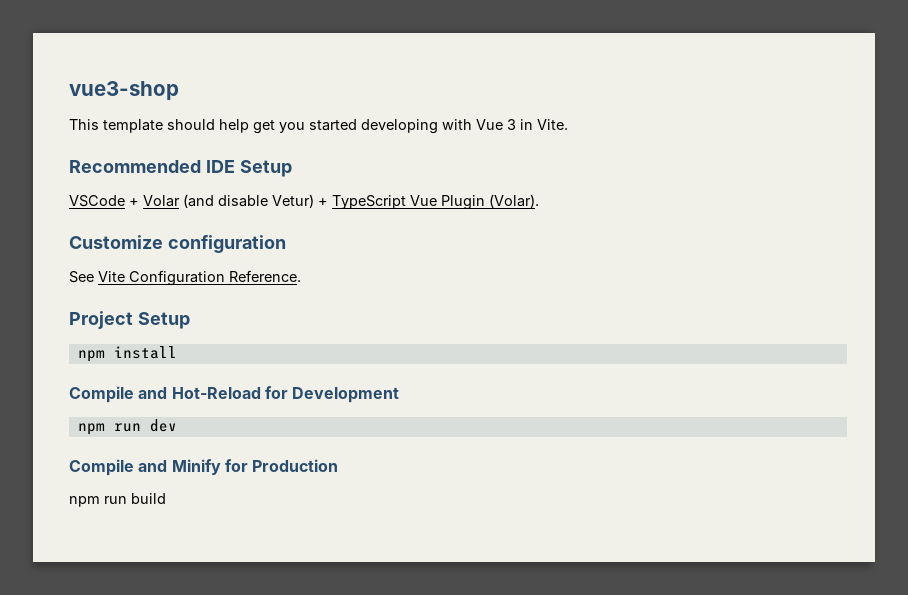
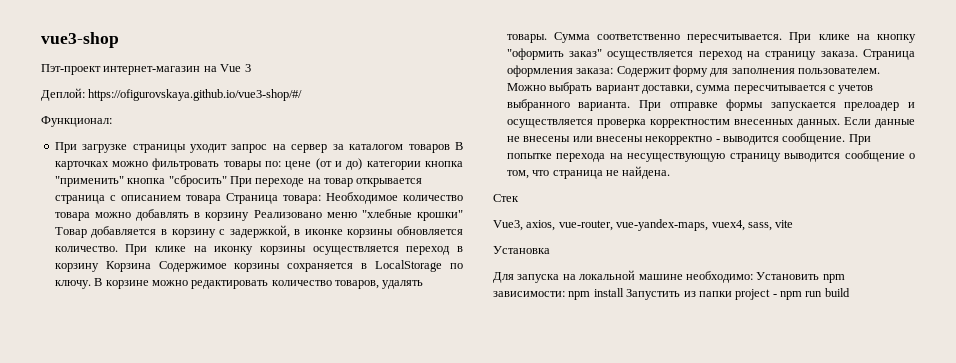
- This template should help get you started developing with Vue 3 in Vite.
- Recommended IDE Setup
- VSCode + Volar (and disable Vetur) + TypeScript Vue Plugin (Volar).
- Customize configuration
- See Vite Configuration Reference.
- Project Setup
- npm install
- Compile and Hot-Reload for Development
- npm run dev
- Compile and Minify for Production
- npm run build
+ Пэт-проект интернет-магазин на Vue 3
+ Деплой: https://ofigurovskaya.github.io/vue3-shop/#/
+ Функционал:
+ При загрузке страницы уходит запрос на сервер за каталогом товаров В карточках можно фильтровать товары по: цене (от и до) категории кнопка "применить" кнопка "сбросить" При переходе на товар открывается страница с описанием товара Страница товара: Необходимое количество товара можно добавлять в корзину Реализовано меню "хлебные крошки" Товар добавляется в корзину с задержкой, в иконке корзины обновляется количество. При клике на иконку корзины осуществляется переход в корзину Корзина Содержимое корзины сохраняется в LocalStorage по ключу. В корзине можно редактировать количество товаров, удалять товары. Сумма соответственно пересчитывается. При клике на кнопку "оформить заказ" осуществляется переход на страницу заказа. Страница оформления заказа: Содержит форму для заполнения пользователем. Можно выбрать вариант доставки, сумма пересчитывается с учетов выбранного варианта. При отправке формы запускается прелоадер и осуществляется проверка корректностим внесенных данных. Если данные не внесены или внесены некорректно - выводится сообщение. При попытке перехода на несуществующую страницу выводится сообщение о том, что страница не найдена.
+ Стек
+ Vue3, axios, vue-router, vue-yandex-maps, vuex4, sass, vite
+ Установка
+ Для запуска на локальной машине необходимо: Установить npm зависимости: npm install Запустить из папки project - npm run build

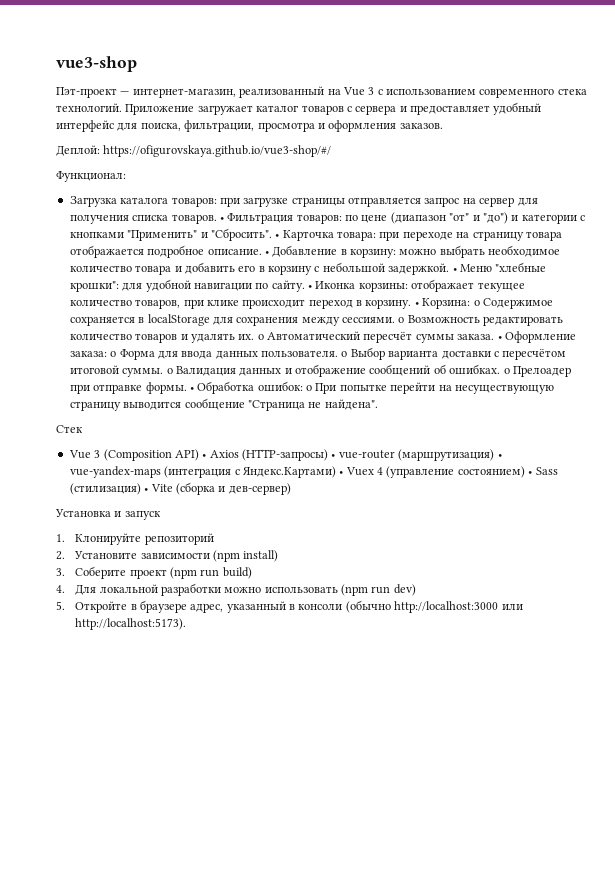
- Пэт-проект интернет-магазин на Vue 3
+ Пэт-проект — интернет-магазин, реализованный на Vue 3 с использованием современного стека технологий. Приложение загружает каталог товаров с сервера и предоставляет удобный интерфейс для поиска, фильтрации, просмотра и оформления заказов.
- При загрузке страницы уходит запрос на сервер за каталогом товаров В карточках можно фильтровать товары по: цене (от и до) категории кнопка "применить" кнопка "сбросить" При переходе на товар открывается страница с описанием товара Страница товара: Необходимое количество товара можно добавлять в корзину Реализовано меню "хлебные крошки" Товар добавляется в корзину с задержкой, в иконке корзины обновляется количество. При клике на иконку корзины осуществляется переход в корзину Корзина Содержимое корзины сохраняется в LocalStorage по ключу. В корзине можно редактировать количество товаров, удалять товары. Сумма соответственно пересчитывается. При клике на кнопку "оформить заказ" осуществляется переход на страницу заказа. Страница оформления заказа: Содержит форму для заполнения пользователем. Можно выбрать вариант доставки, сумма пересчитывается с учетов выбранного варианта. При отправке формы запускается прелоадер и осуществляется проверка корректностим внесенных данных. Если данные не внесены или внесены некорректно - выводится сообщение. При попытке перехода на несуществующую страницу выводится сообщение о том, что страница не найдена.
+ Загрузка каталога товаров: при загрузке страницы отправляется запрос на сервер для получения списка товаров. • Фильтрация товаров: по цене (диапазон "от" и "до") и категории с кнопками "Применить" и "Сбросить". • Карточка товара: при переходе на страницу товара отображается подробное описание. • Добавление в корзину: можно выбрать необходимое количество товара и добавить его в корзину с небольшой задержкой. • Меню "хлебные крошки": для удобной навигации по сайту. • Иконка корзины: отображает текущее количество товаров, при клике происходит переход в корзину. • Корзина: o Содержимое сохраняется в localStorage для сохранения между сессиями. o Возможность редактировать количество товаров и удалять их. o Автоматический пересчёт суммы заказа. • Оформление заказа: o Форма для ввода данных пользователя. o Выбор варианта доставки с пересчётом итоговой суммы. o Валидация данных и отображение сообщений об ошибках. o Прелоадер при отправке формы. • Обработка ошибок: o При попытке перейти на несуществующую страницу выводится сообщение "Страница не найдена".
  Стек
- Vue3, axios, vue-router, vue-yandex-maps, vuex4, sass, vite
- Установка
- Для запуска на локальной машине необходимо: Установить npm зависимости: npm install Запустить из папки project - npm run build
+ Vue 3 (Composition API) • Axios (HTTP-запросы) • vue-router (маршрутизация) • vue-yandex-maps (интеграция с Яндекс.Картами) • Vuex 4 (управление состоянием) • Sass (стилизация) • Vite (сборка и дев-сервер)
+ Установка и запуск
+ 1. Клонируйте репозиторий
+ 2. Установите зависимости (npm install)
+ 3. Соберите проект (npm run build)
+ 4. Для локальной разработки можно использовать (npm run dev)
+ 5. Откройте в браузере адрес, указанный в консоли (обычно http://localhost:3000 или http://localhost:5173).

